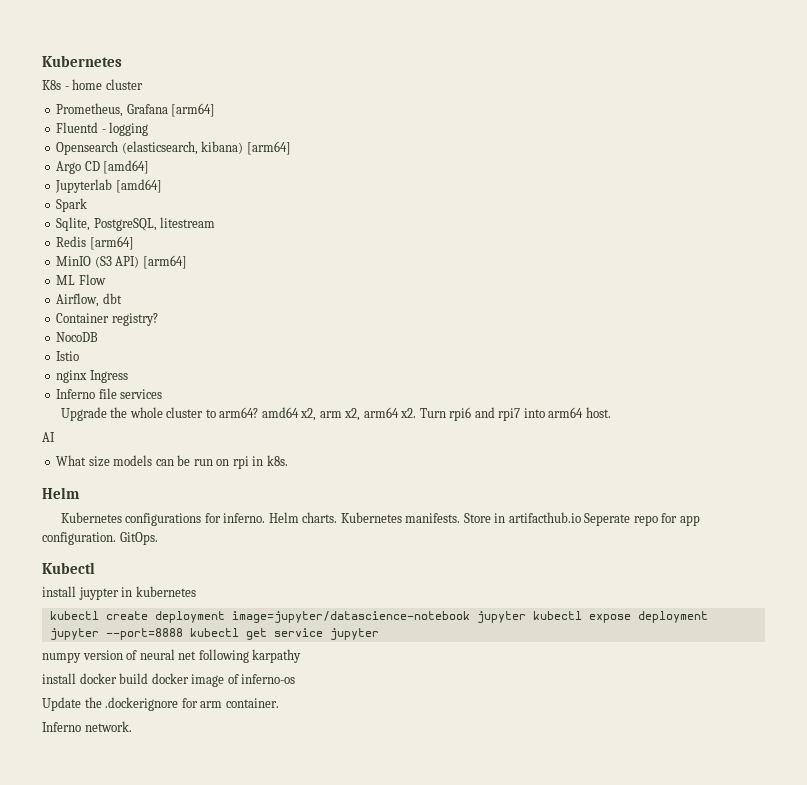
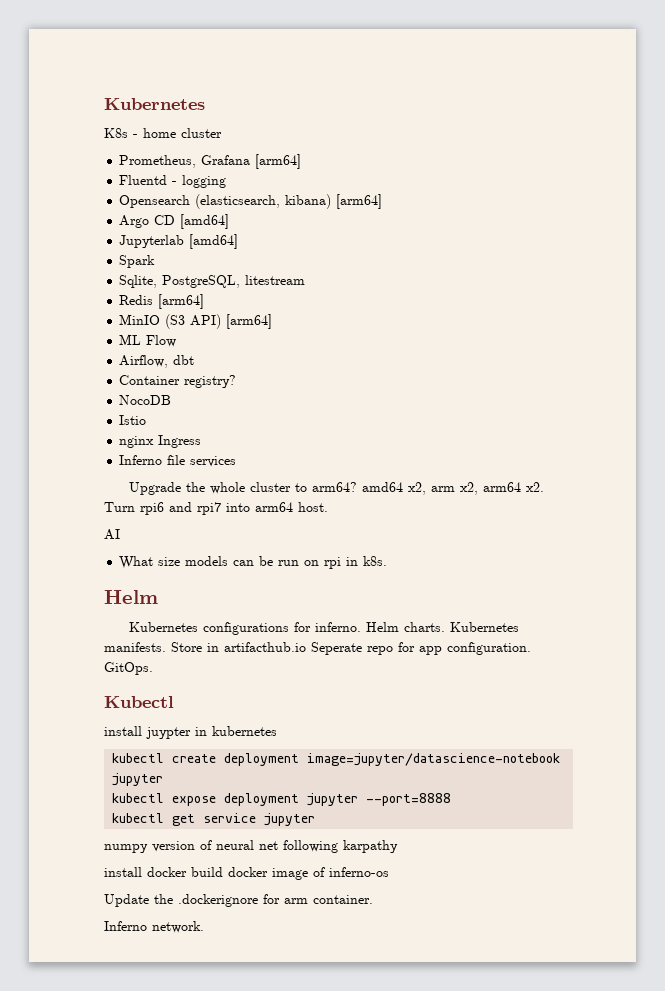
- kubectl create deployment image=jupyter/datascience-notebook jupyter kubectl expose deployment jupyter --port=8888 kubectl get service jupyter
+ kubectl create deployment image=jupyter/datascience-notebook jupyter
+ kubectl expose deployment jupyter --port=8888
+ kubectl get service jupyter

